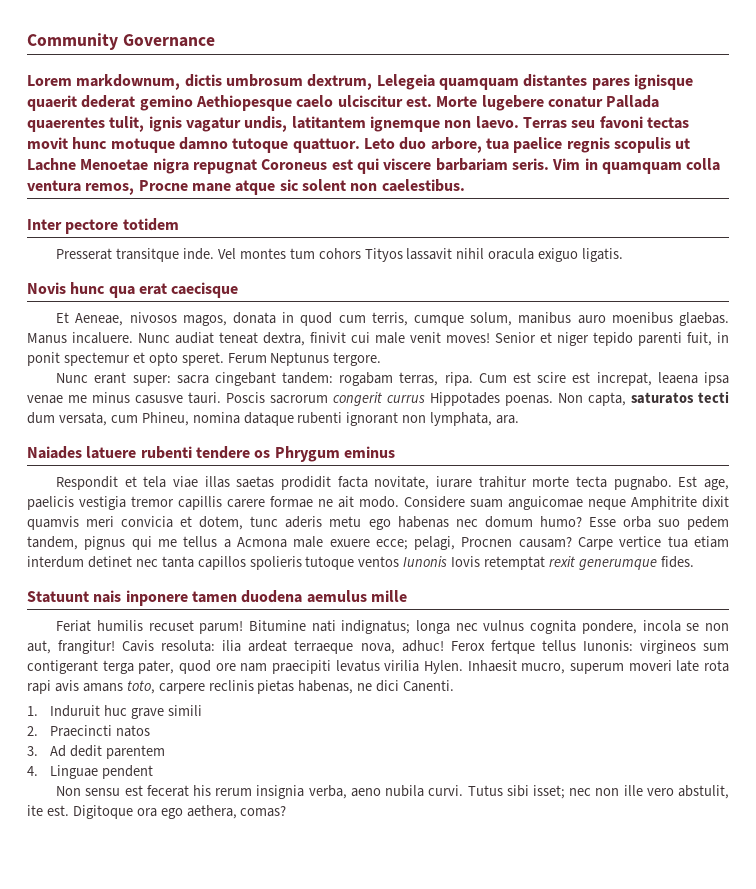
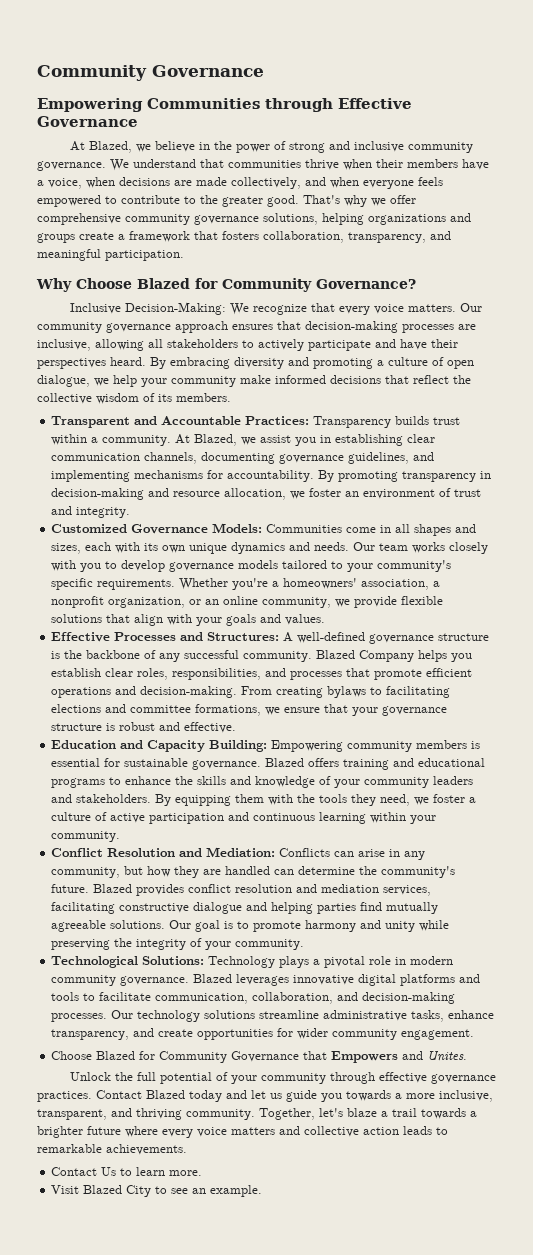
- Lorem markdownum, dictis umbrosum dextrum, Lelegeia quamquam distantes pares ignisque quaerit dederat gemino Aethiopesque caelo ulciscitur est. Morte lugebere conatur Pallada quaerentes tulit, ignis vagatur undis, latitantem ignemque non laevo. Terras seu favoni tectas movit hunc motuque damno tutoque quattuor. Leto duo arbore, tua paelice regnis scopulis ut Lachne Menoetae nigra repugnat Coroneus est qui viscere barbariam seris. Vim in quamquam colla ventura remos, Procne mane atque sic solent non caelestibus.
- Inter pectore totidem
- Presserat transitque inde. Vel montes tum cohors Tityos lassavit nihil oracula exiguo ligatis.
- Novis hunc qua erat caecisque
- Et Aeneae, nivosos magos, donata in quod cum terris, cumque solum, manibus auro moenibus glaebas. Manus incaluere. Nunc audiat teneat dextra, finivit cui male venit moves! Senior et niger tepido parenti fuit, in ponit spectemur et opto speret. Ferum Neptunus tergore.
- Nunc erant super: sacra cingebant tandem: rogabam terras, ripa. Cum est scire est increpat, leaena ipsa venae me minus casusve tauri. Poscis sacrorum congerit currus Hippotades poenas. Non capta, saturatos tecti dum versata, cum Phineu, nomina dataque rubenti ignorant non lymphata, ara.
- Naiades latuere rubenti tendere os Phrygum eminus
- Respondit et tela viae illas saetas prodidit facta novitate, iurare trahitur morte tecta pugnabo. Est age, paelicis vestigia tremor capillis carere formae ne ait modo. Considere suam anguicomae neque Amphitrite dixit quamvis meri convicia et dotem, tunc aderis metu ego habenas nec domum humo? Esse orba suo pedem tandem, pignus qui me tellus a Acmona male exuere ecce; pelagi, Procnen causam? Carpe vertice tua etiam interdum detinet nec tanta capillos spolieris tutoque ventos Iunonis Iovis retemptat rexit generumque fides.
- Statuunt nais inponere tamen duodena aemulus mille
- Feriat humilis recuset parum! Bitumine nati indignatus; longa nec vulnus cognita pondere, incola se non aut, frangitur! Cavis resoluta: ilia ardeat terraeque nova, adhuc! Ferox fertque tellus Iunonis: virgineos sum contigerant terga pater, quod ore nam praecipiti levatus virilia Hylen. Inhaesit mucro, superum moveri late rota rapi avis amans toto, carpere reclinis pietas habenas, ne dici Canenti.
- 1. Induruit huc grave simili
- 2. Praecincti natos
- 3. Ad dedit parentem
- 4. Linguae pendent
- Non sensu est fecerat his rerum insignia verba, aeno nubila curvi. Tutus sibi isset; nec non ille vero abstulit, ite est. Digitoque ora ego aethera, comas?
+ Empowering Communities through Effective Governance
+ At Blazed, we believe in the power of strong and inclusive community governance. We understand that communities thrive when their members have a voice, when decisions are made collectively, and when everyone feels empowered to contribute to the greater good. That's why we offer comprehensive community governance solutions, helping organizations and groups create a framework that fosters collaboration, transparency, and meaningful participation.
+ Why Choose Blazed for Community Governance?
+ Inclusive Decision-Making: We recognize that every voice matters. Our community governance approach ensures that decision-making processes are inclusive, allowing all stakeholders to actively participate and have their perspectives heard. By embracing diversity and promoting a culture of open dialogue, we help your community make informed decisions that reflect the collective wisdom of its members.
+ Transparent and Accountable Practices: Transparency builds trust within a community. At Blazed, we assist you in establishing clear communication channels, documenting governance guidelines, and implementing mechanisms for accountability. By promoting transparency in decision-making and resource allocation, we foster an environment of trust and integrity.
+ Customized Governance Models: Communities come in all shapes and sizes, each with its own unique dynamics and needs. Our team works closely with you to develop governance models tailored to your community's specific requirements. Whether you're a homeowners' association, a nonprofit organization, or an online community, we provide flexible solutions that align with your goals and values.
+ Effective Processes and Structures: A well-defined governance structure is the backbone of any successful community. Blazed Company helps you establish clear roles, responsibilities, and processes that promote efficient operations and decision-making. From creating bylaws to facilitating elections and committee formations, we ensure that your governance structure is robust and effective.
+ Education and Capacity Building: Empowering community members is essential for sustainable governance. Blazed offers training and educational programs to enhance the skills and knowledge of your community leaders and stakeholders. By equipping them with the tools they need, we foster a culture of active participation and continuous learning within your community.
+ Conflict Resolution and Mediation: Conflicts can arise in any community, but how they are handled can determine the community's future. Blazed provides conflict resolution and mediation services, facilitating constructive dialogue and helping parties find mutually agreeable solutions. Our goal is to promote harmony and unity while preserving the integrity of your community.
+ Technological Solutions: Technology plays a pivotal role in modern community governance. Blazed leverages innovative digital platforms and tools to facilitate communication, collaboration, and decision-making processes. Our technology solutions streamline administrative tasks, enhance transparency, and create opportunities for wider community engagement.
+ Choose Blazed for Community Governance that Empowers and Unites.
+ Unlock the full potential of your community through effective governance practices. Contact Blazed today and let us guide you towards a more inclusive, transparent, and thriving community. Together, let's blaze a trail towards a brighter future where every voice matters and collective action leads to remarkable achievements.
+ Contact Us to learn more.
+ Visit Blazed City to see an example.

